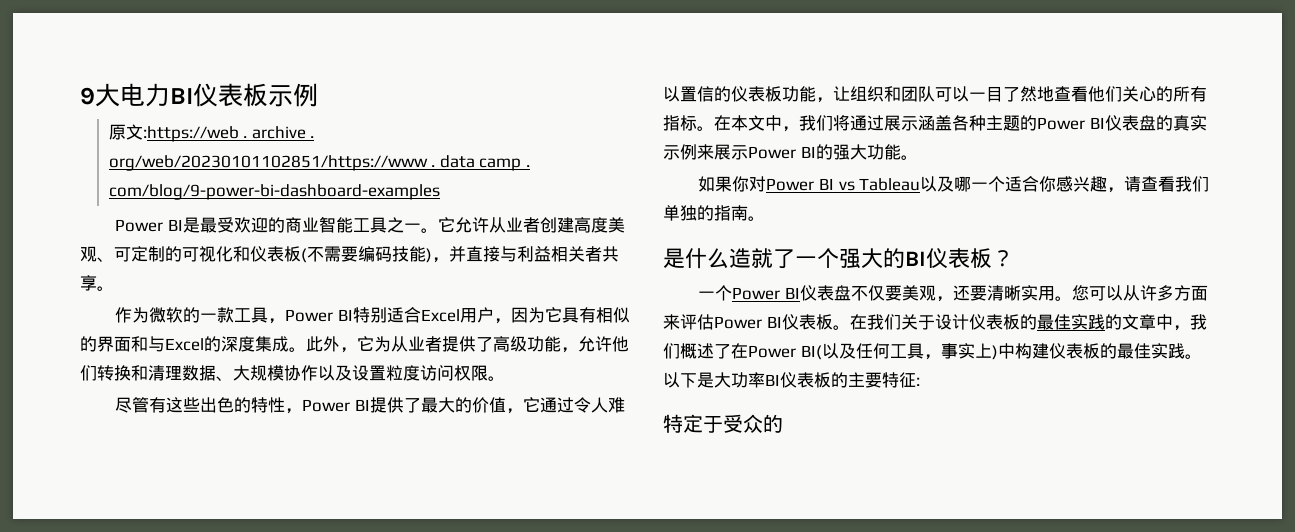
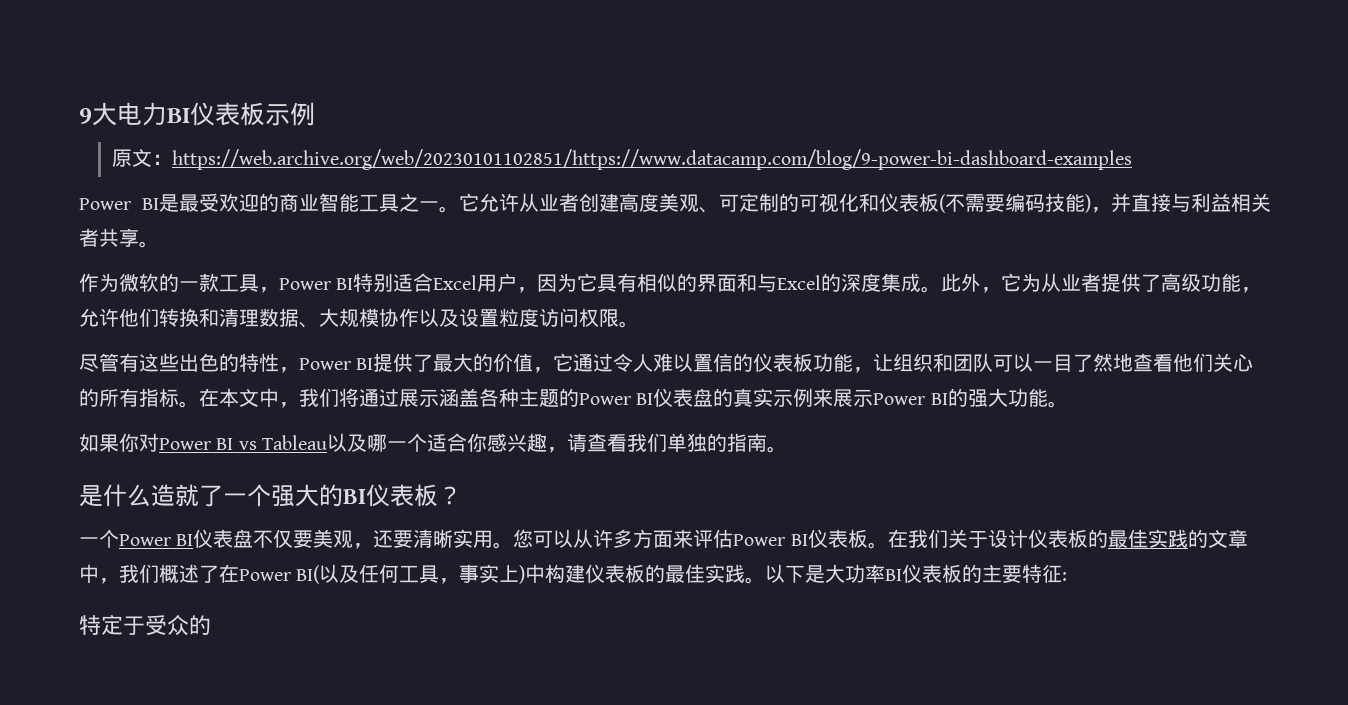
- 原文:https://web . archive . org/web/20230101102851/https://www . data camp . com/blog/9-power-bi-dashboard-examples
+ 原文：https://web.archive.org/web/20230101102851/https://www.datacamp.com/blog/9-power-bi-dashboard-examples

